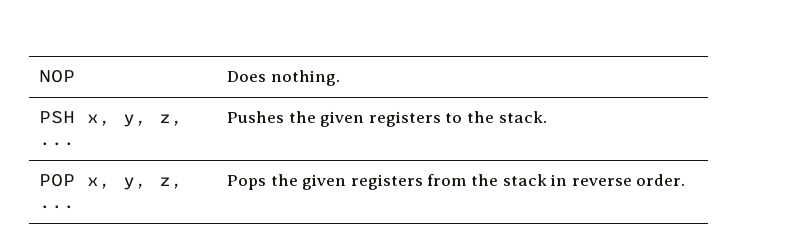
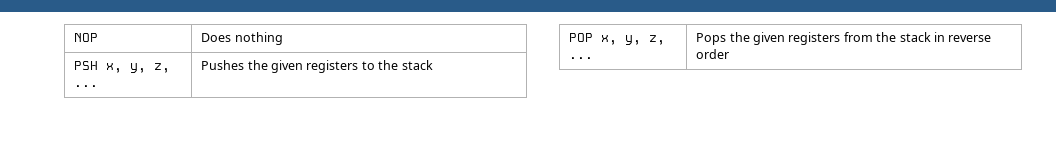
- NOP | Does nothing.
+ NOP | Does nothing
- PSH x, y, z, ... | Pushes the given registers to the stack.
+ PSH x, y, z, ... | Pushes the given registers to the stack
- POP x, y, z, ... | Pops the given registers from the stack in reverse order.
+ POP x, y, z, ... | Pops the given registers from the stack in reverse order

